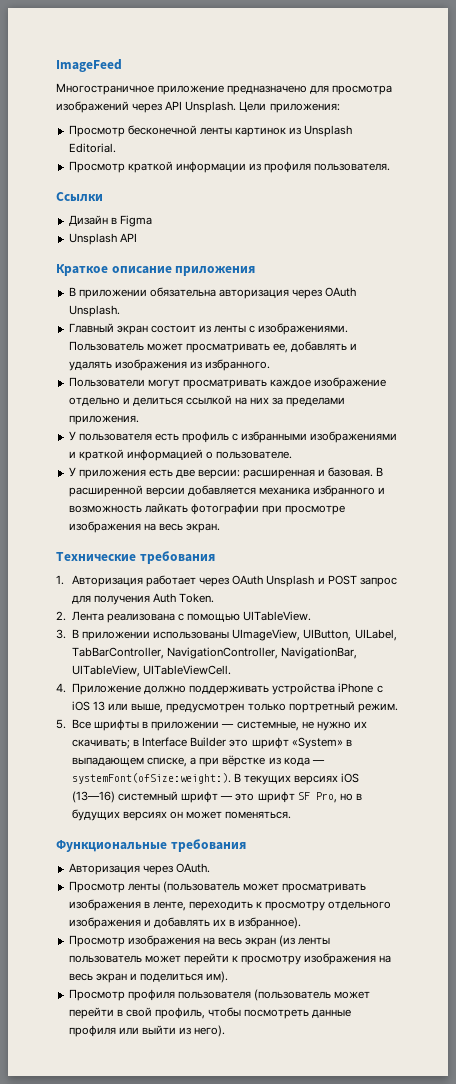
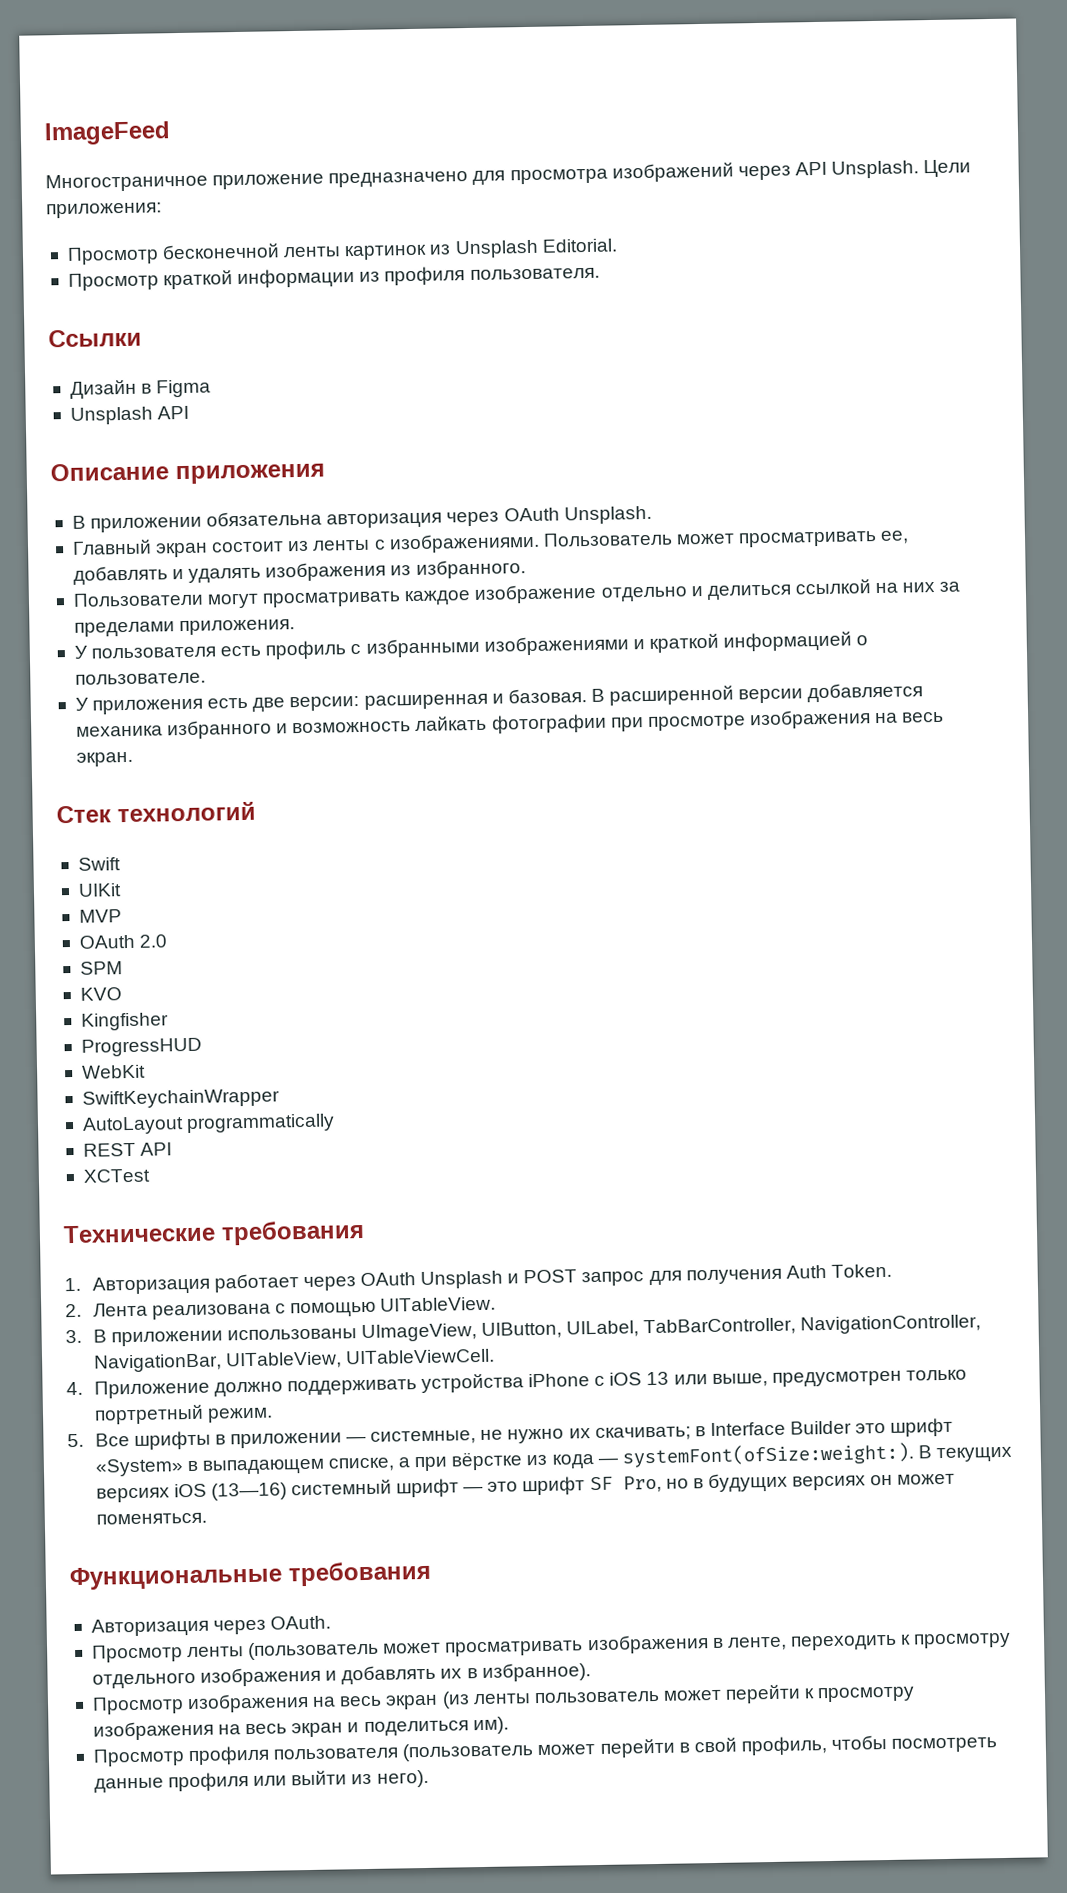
- Краткое описание приложения
+ Описание приложения
+ Стек технологий
+ Swift
+ UIKit
+ MVP
+ OAuth 2.0
+ SPM
+ KVO
+ Kingfisher
+ ProgressHUD
+ WebKit
+ SwiftKeychainWrapper
+ AutoLayout programmatically
+ REST API
+ XCTest

